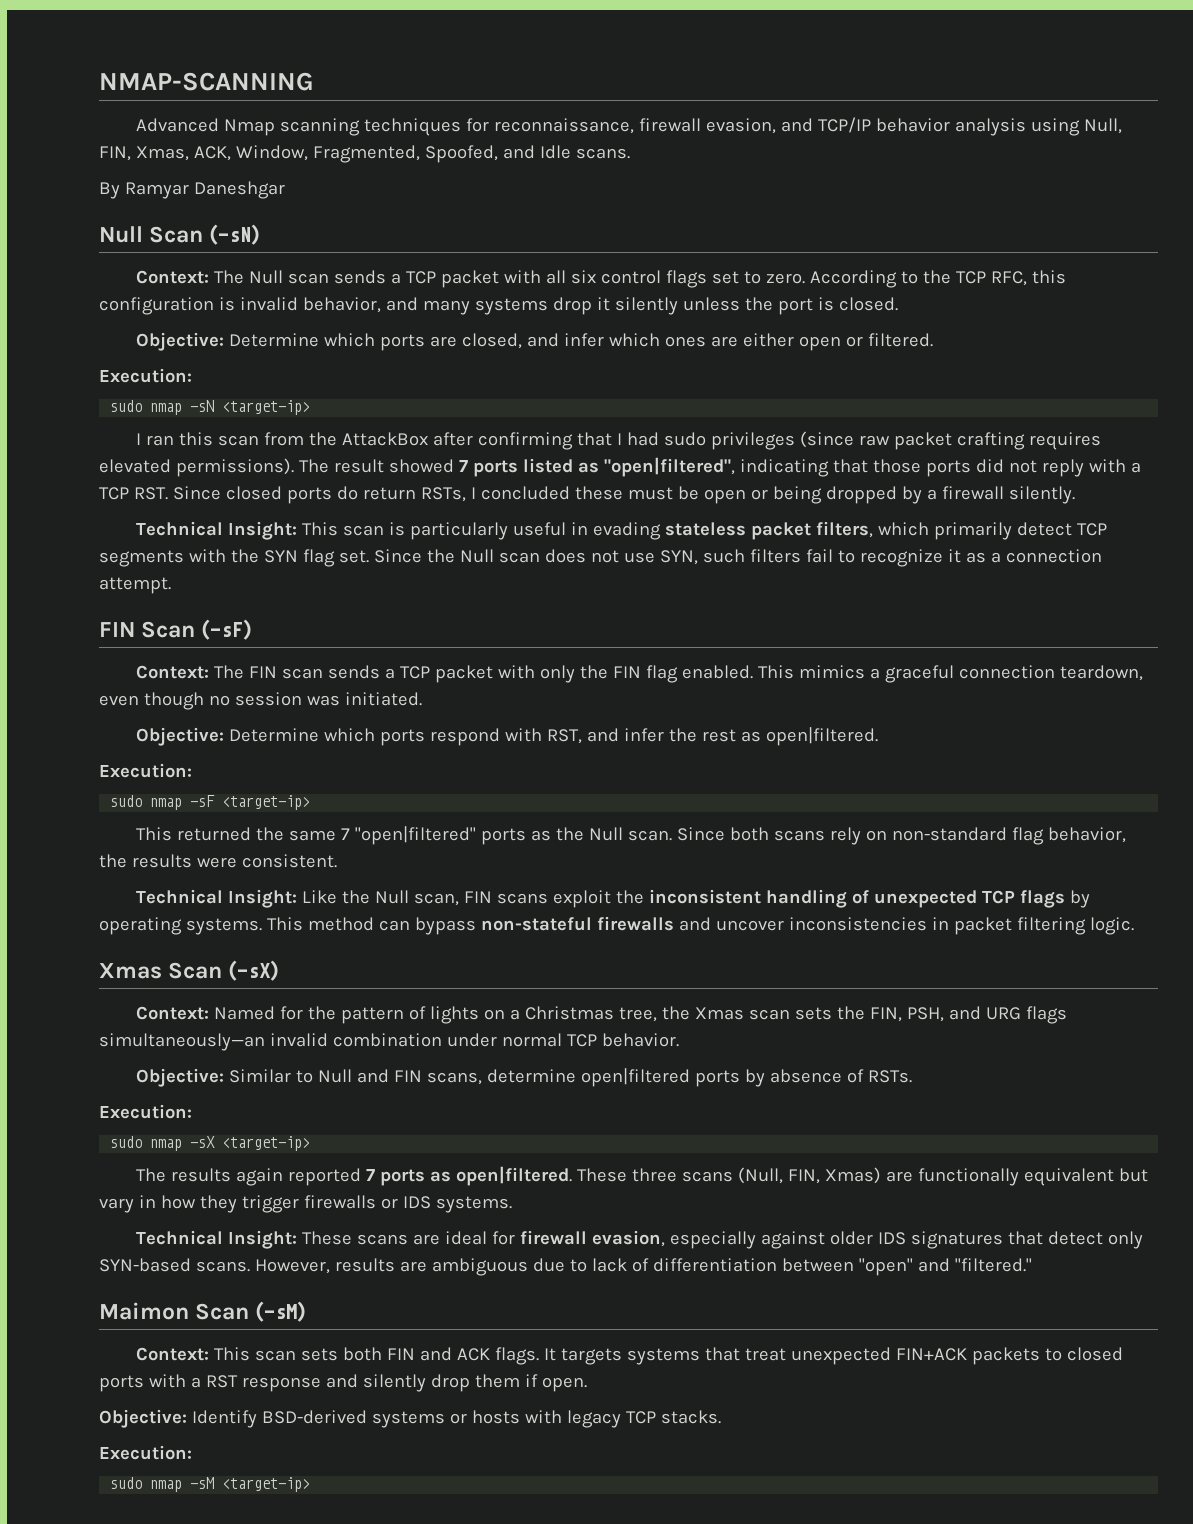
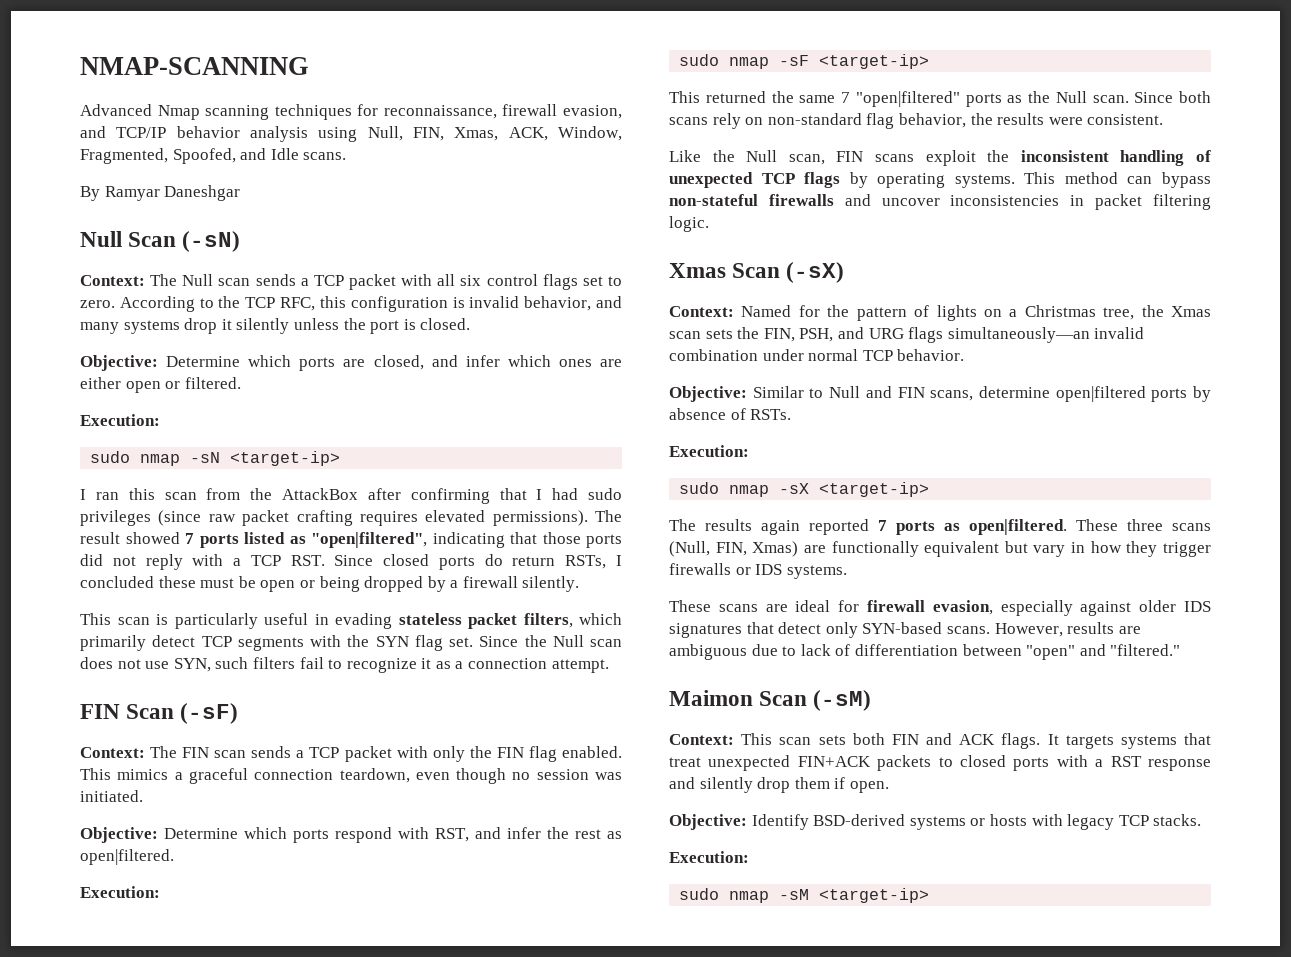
- Technical Insight: This scan is particularly useful in evading stateless packet filters, which primarily detect TCP segments with the SYN flag set.
+ This scan is particularly useful in evading stateless packet filters, which primarily detect TCP segments with the SYN flag set.
- Technical Insight: Like the Null scan, FIN scans exploit the inconsistent handling of unexpected TCP flags by operating systems.
+ Like the Null scan, FIN scans exploit the inconsistent handling of unexpected TCP flags by operating systems.
- Technical Insight: These scans are ideal for firewall evasion, especially against older IDS signatures that detect only SYN-based scans.
+ These scans are ideal for firewall evasion, especially against older IDS signatures that detect only SYN-based scans.

